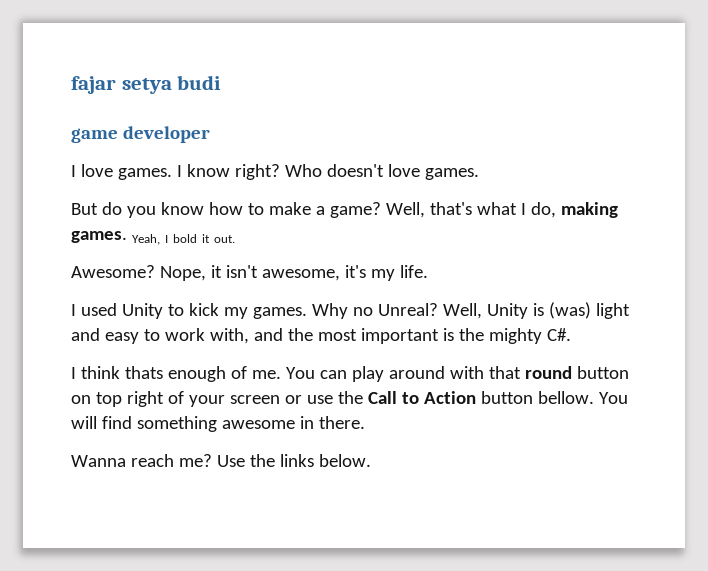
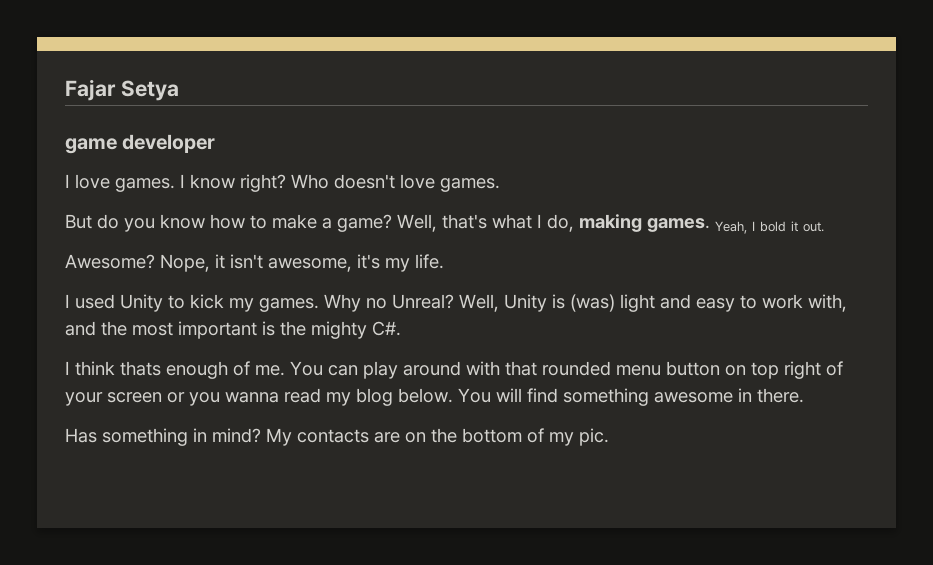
- fajar setya budi
+ Fajar Setya
- You can play around with that round button on top right of your screen or use the Call to Action button bellow.
+ You can play around with that rounded menu button on top right of your screen or you wanna read my blog below.
- Wanna reach me? Use the links below.
+ Has something in mind? My contacts are on the bottom of my pic.

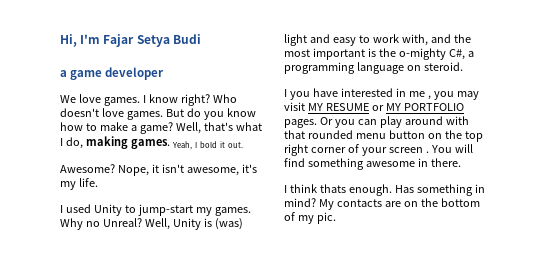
- Fajar Setya
- game developer
+ Hi, I'm Fajar Setya Budi
+ a game developer
- I love games.
+ We love games.
- Who doesn't love games.
- But do you know how to make a game?
+ Who doesn't love games. But do you know how to make a game?
- I used Unity to kick my games.
+ I used Unity to jump-start my games.
- Well, Unity is (was) light and easy to work with, and the most important is the mighty C#.
- I think thats enough of me. You can play around with that rounded menu button on top right of your screen or you wanna read my blog below.
+ Well, Unity is (was) light and easy to work with, and the most important is the o-mighty C#, a programming language on steroid.
+ I you have interested in me , you may visit MY RESUME or MY PORTFOLIO pages. Or you can play around with that rounded menu button on the top right corner of your screen .
+ I think thats enough.

